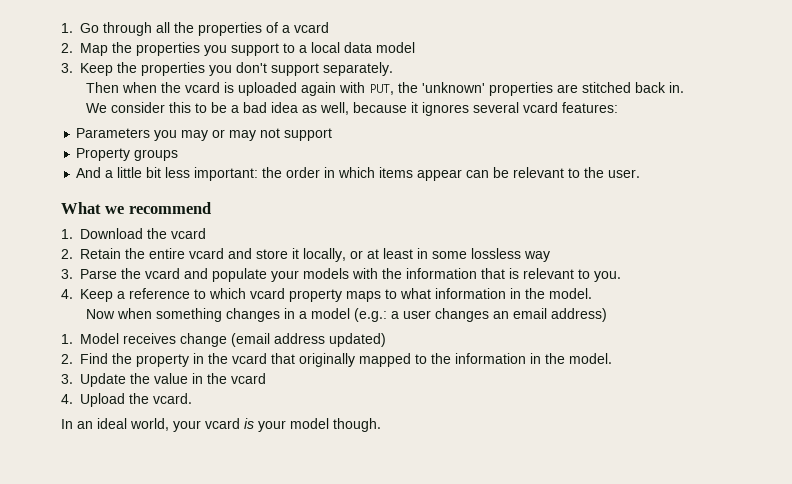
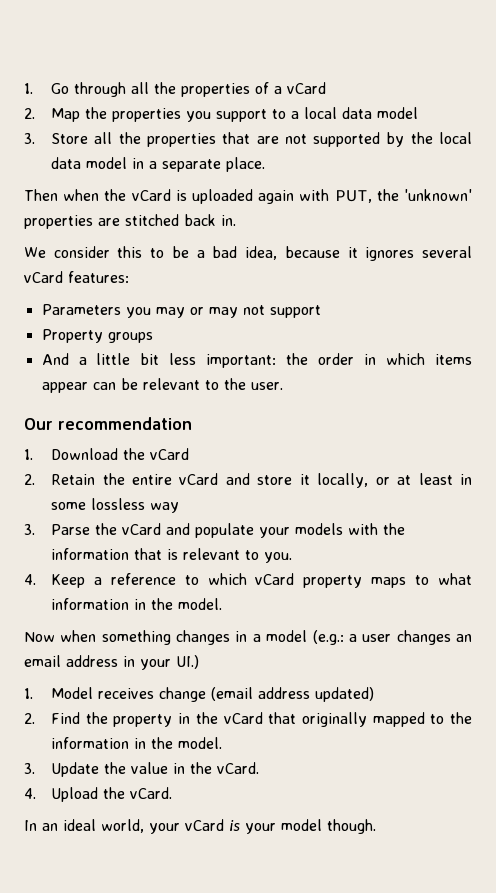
- 1. Go through all the properties of a vcard
+ 1. Go through all the properties of a vCard
- 3. Keep the properties you don't support separately.
+ 3. Store all the properties that are not supported by the local data model in a separate place.
- Then when the vcard is uploaded again with PUT, the 'unknown' properties are stitched back in.
+ Then when the vCard is uploaded again with PUT, the 'unknown' properties are stitched back in.
- We consider this to be a bad idea as well, because it ignores several vcard features:
+ We consider this to be a bad idea, because it ignores several vCard features:
- What we recommend
+ Our recommendation
- 1. Download the vcard
+ 1. Download the vCard
- 2. Retain the entire vcard and store it locally, or at least in some lossless way
+ 2. Retain the entire vCard and store it locally, or at least in some lossless way
- 3. Parse the vcard and populate your models with the information that is relevant to you.
+ 3. Parse the vCard and populate your models with the information that is relevant to you.
- 4. Keep a reference to which vcard property maps to what information in the model.
+ 4. Keep a reference to which vCard property maps to what information in the model.
- Now when something changes in a model (e.g.: a user changes an email address)
+ Now when something changes in a model (e.g.: a user changes an email address in your UI.)
- 2. Find the property in the vcard that originally mapped to the information in the model.
+ 2. Find the property in the vCard that originally mapped to the information in the model.
- 3. Update the value in the vcard
+ 3. Update the value in the vCard.
- 4. Upload the vcard.
+ 4. Upload the vCard.
- In an ideal world, your vcard is your model though.
+ In an ideal world, your vCard is your model though.

